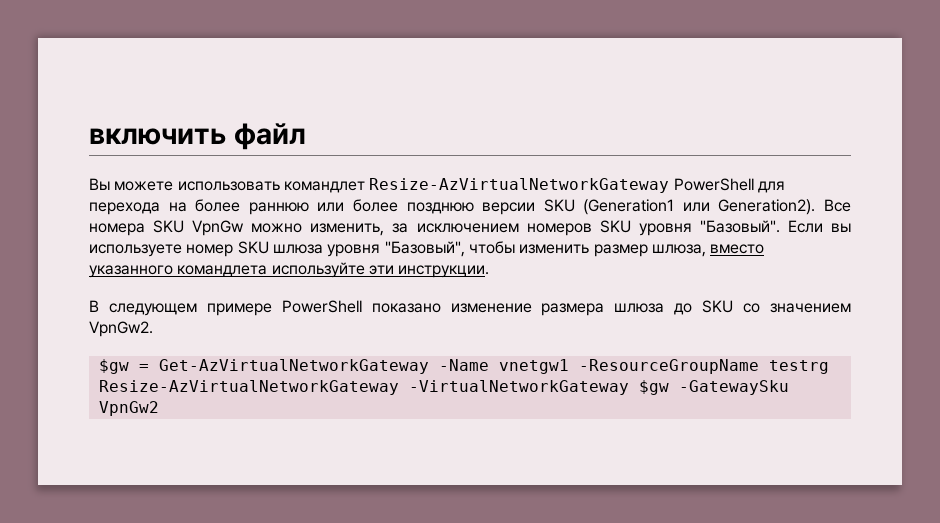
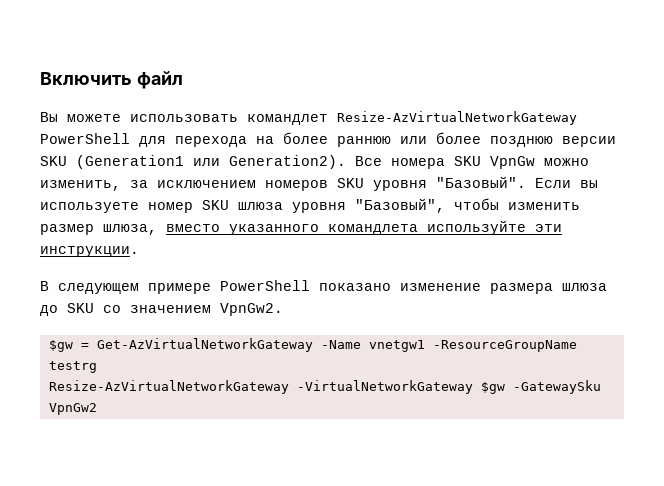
- включить файл
+ Включить файл

